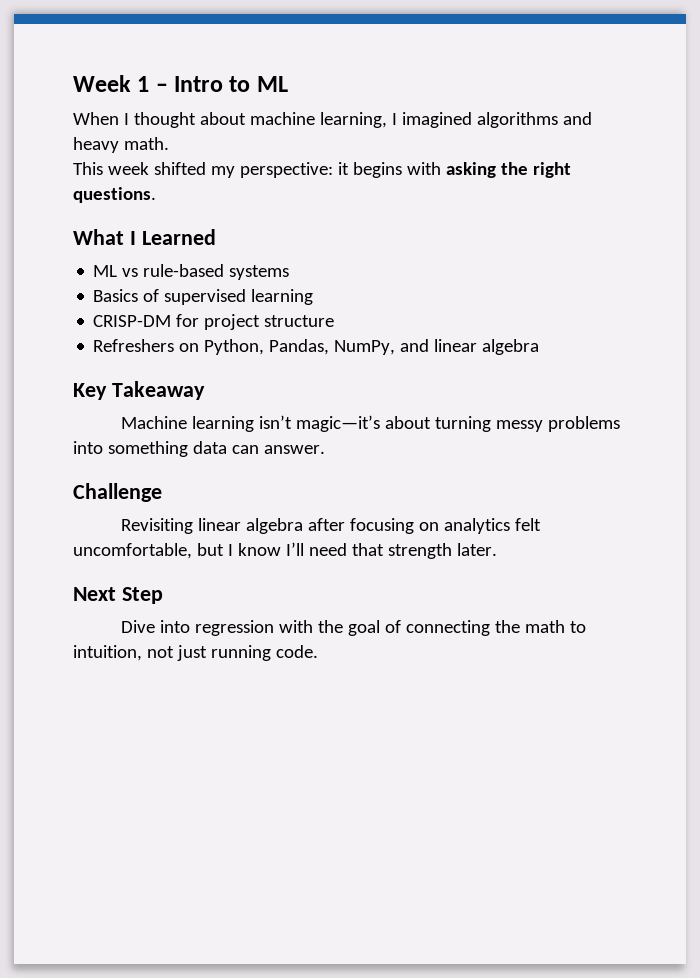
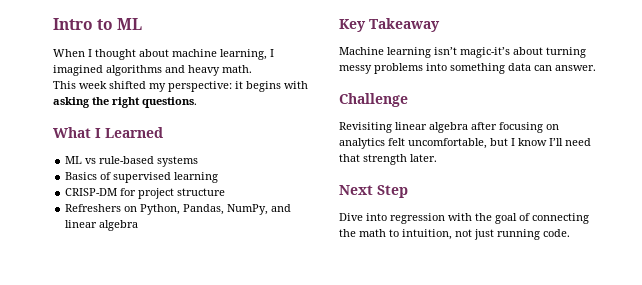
- Week 1 – Intro to ML
+ Intro to ML
- Machine learning isn’t magic—it’s about turning messy problems into something data can answer.
+ Machine learning isn’t magic-it’s about turning messy problems into something data can answer.

